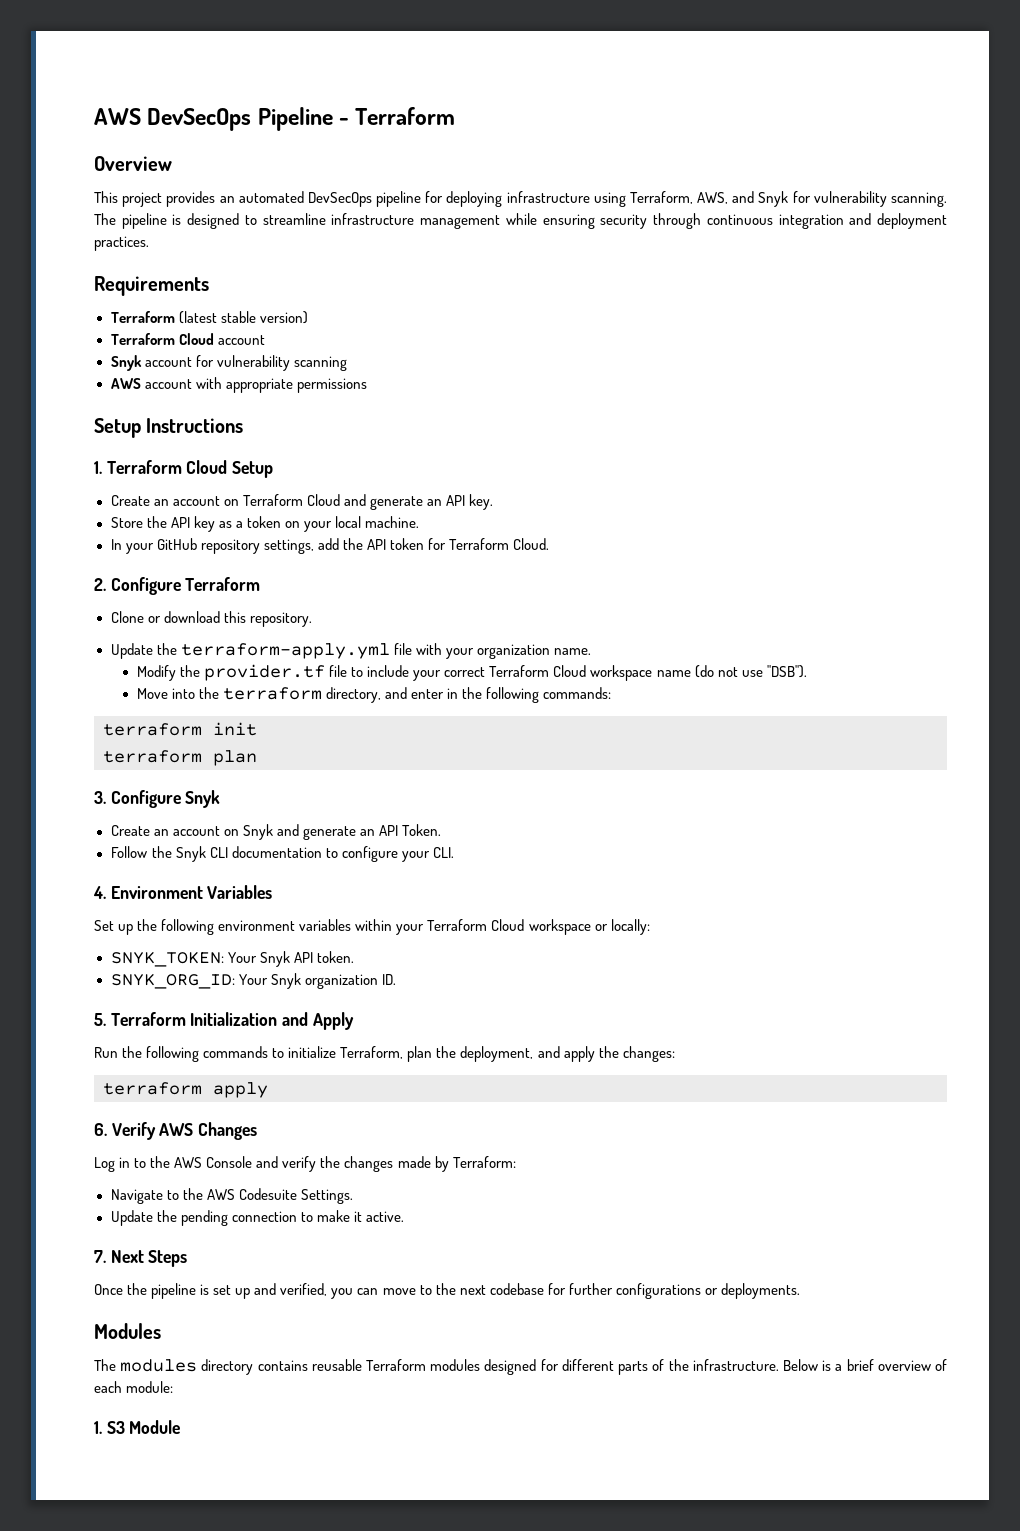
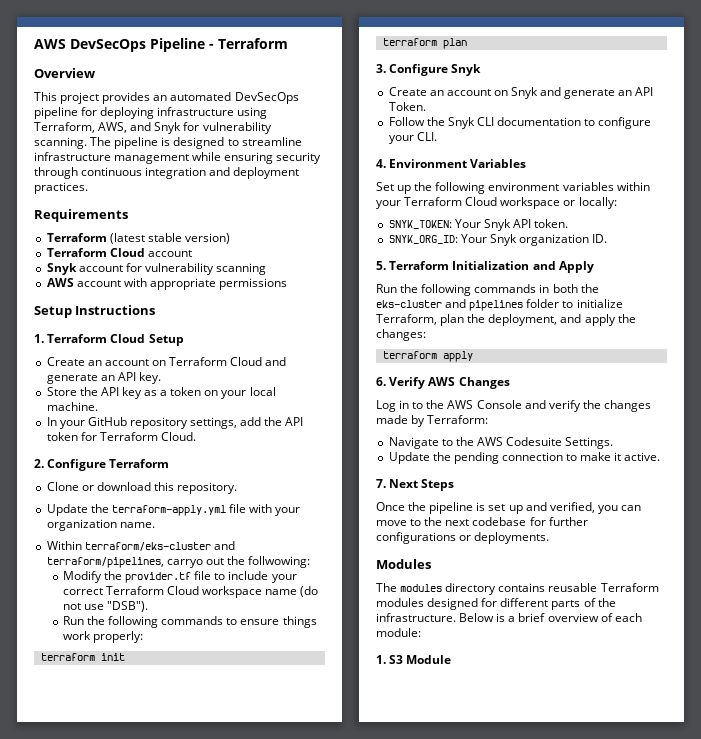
+ Within terraform/eks-cluster and terraform/pipelines, carryo out the follwowing:
- Move into the terraform directory, and enter in the following commands:
+ Run the following commands to ensure things work properly:
- Run the following commands to initialize Terraform, plan the deployment, and apply the changes:
+ Run the following commands in both the eks-cluster and pipelines folder to initialize Terraform, plan the deployment, and apply the changes:

